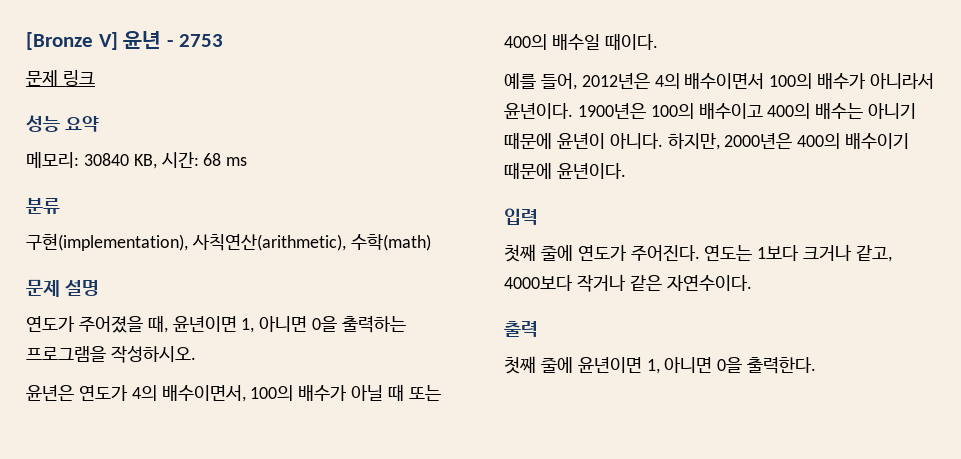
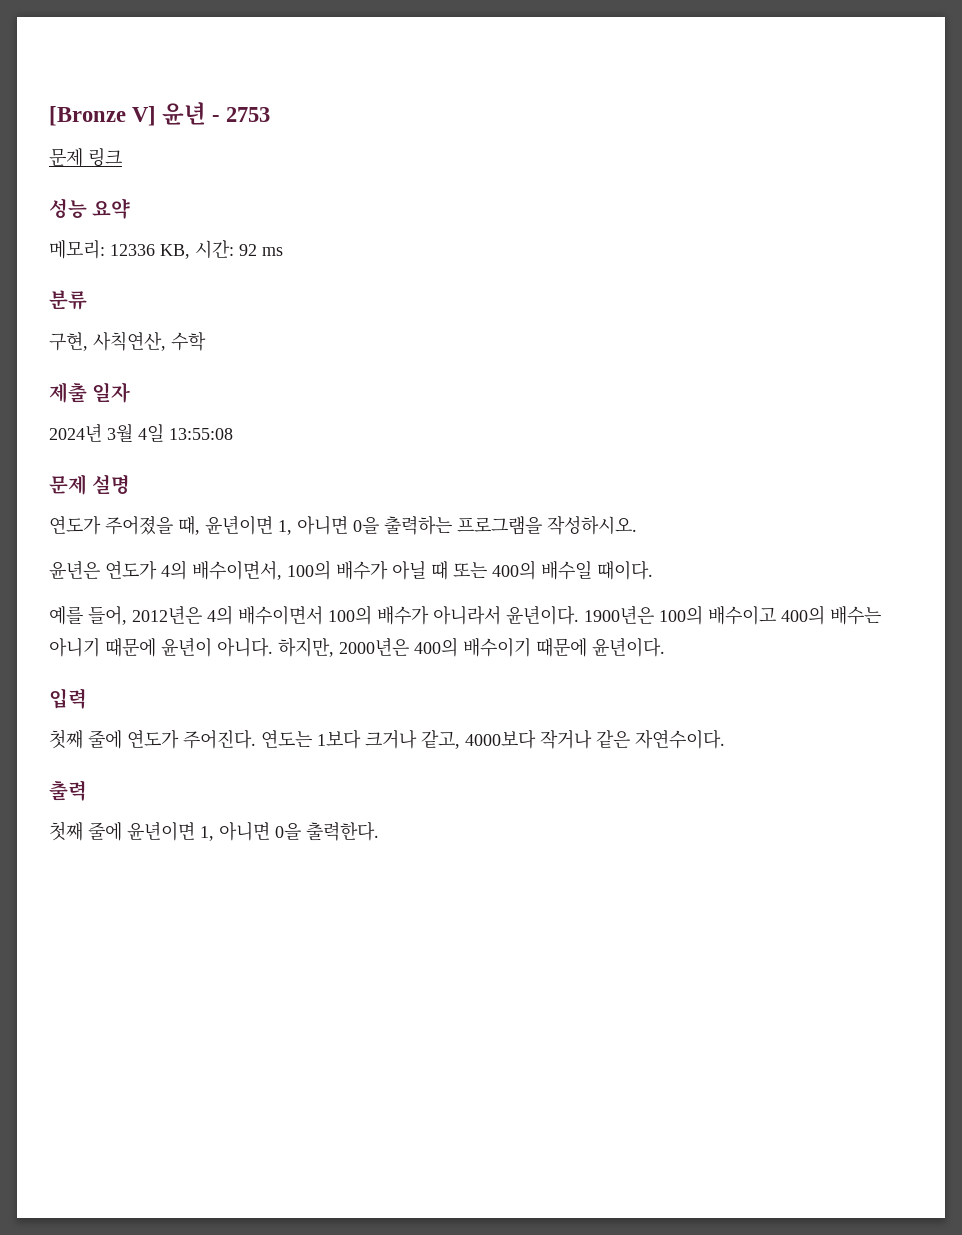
- 메모리: 30840 KB, 시간: 68 ms
+ 메모리: 12336 KB, 시간: 92 ms
- 구현(implementation), 사칙연산(arithmetic), 수학(math)
+ 구현, 사칙연산, 수학
+ 제출 일자
+ 2024년 3월 4일 13:55:08

